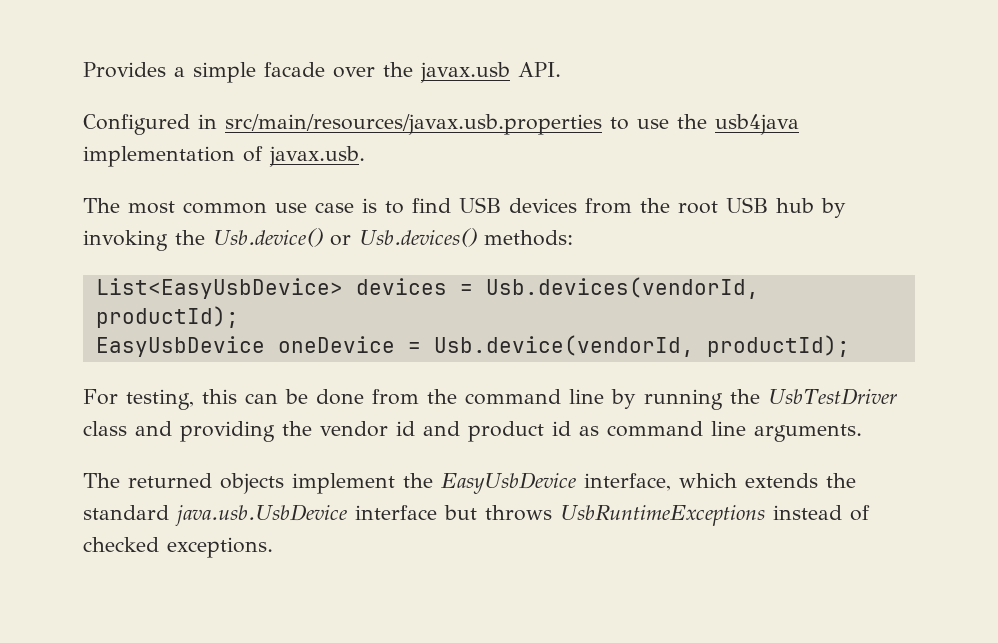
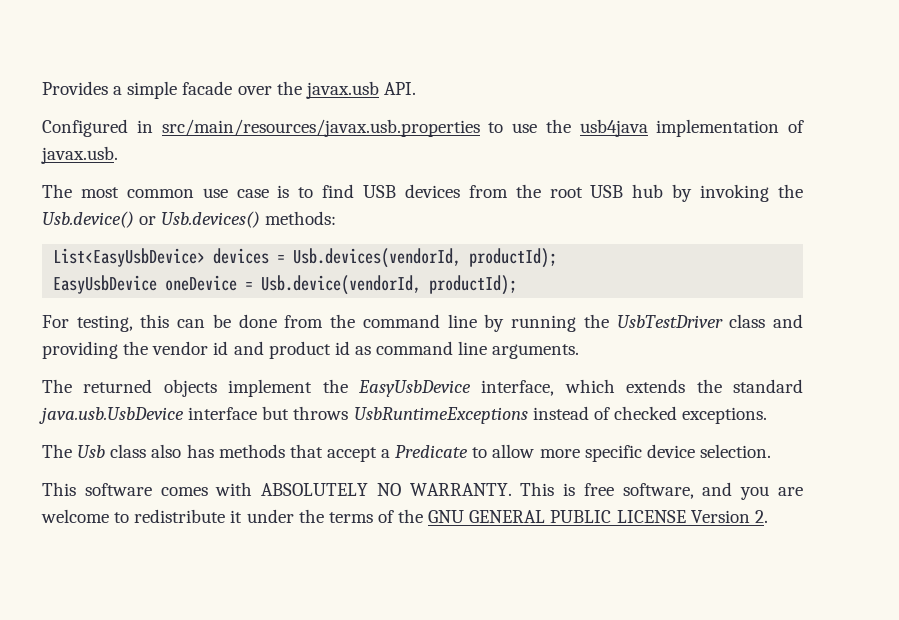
+ The Usb class also has methods that accept a Predicate to allow more specific device selection.
+ This software comes with ABSOLUTELY NO WARRANTY. This is free software, and you are welcome to redistribute it under the terms of the GNU GENERAL PUBLIC LICENSE Version 2.

